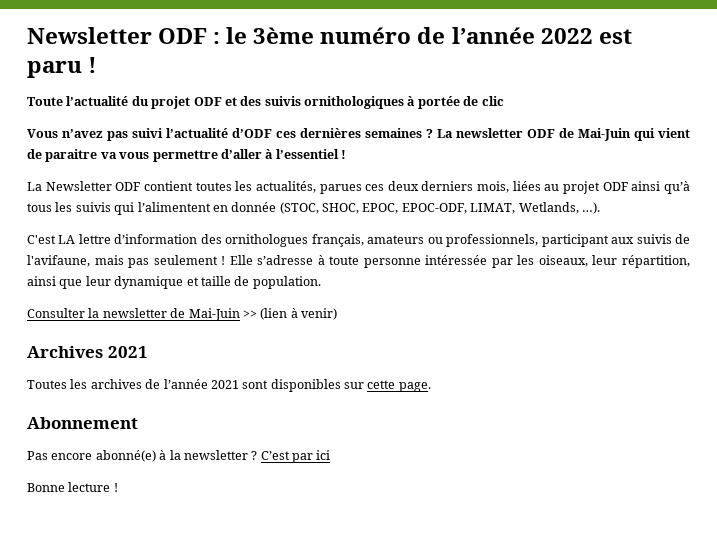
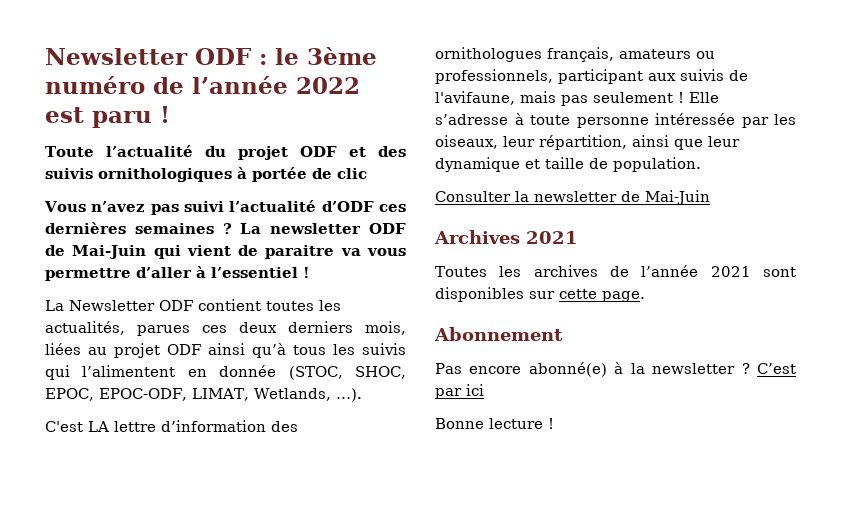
- Consulter la newsletter de Mai-Juin >> (lien à venir)
+ Consulter la newsletter de Mai-Juin

